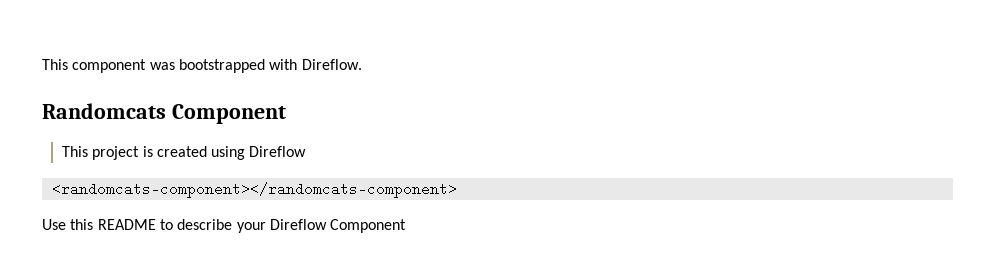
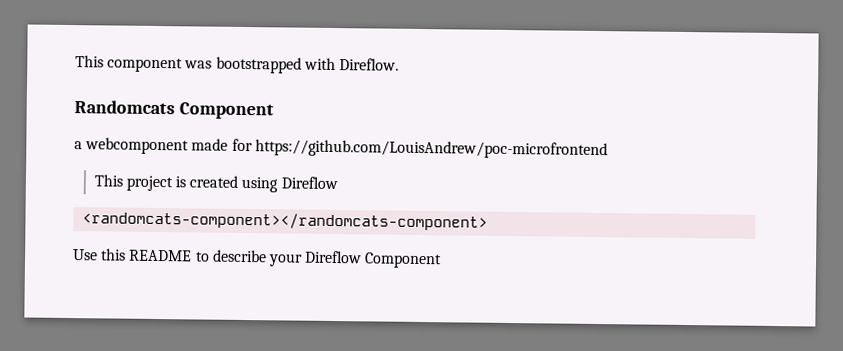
+ a webcomponent made for https://github.com/LouisAndrew/poc-microfrontend

